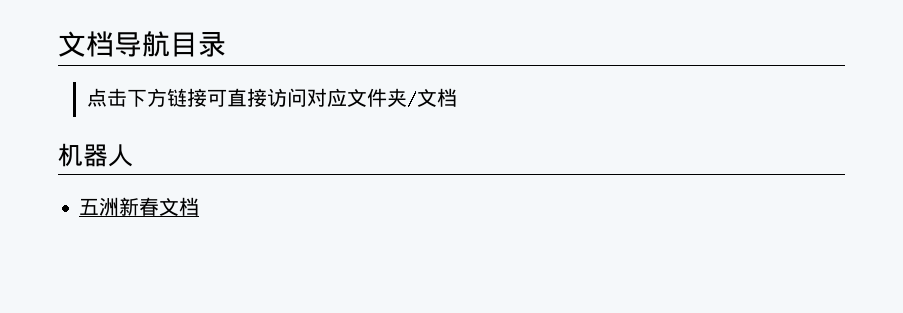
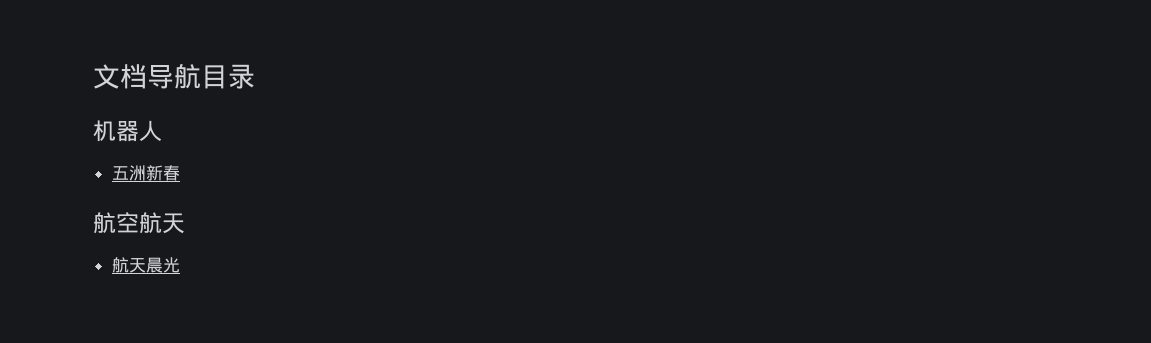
- 点击下方链接可直接访问对应文件夹/文档
- 五洲新春文档
+ 五洲新春
+ 航空航天
+ 航天晨光

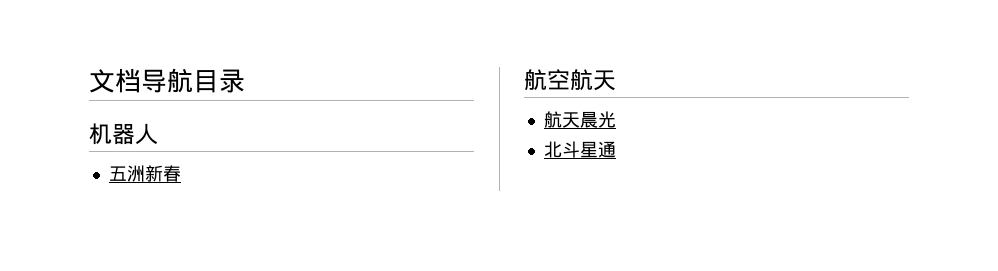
+ 北斗星通

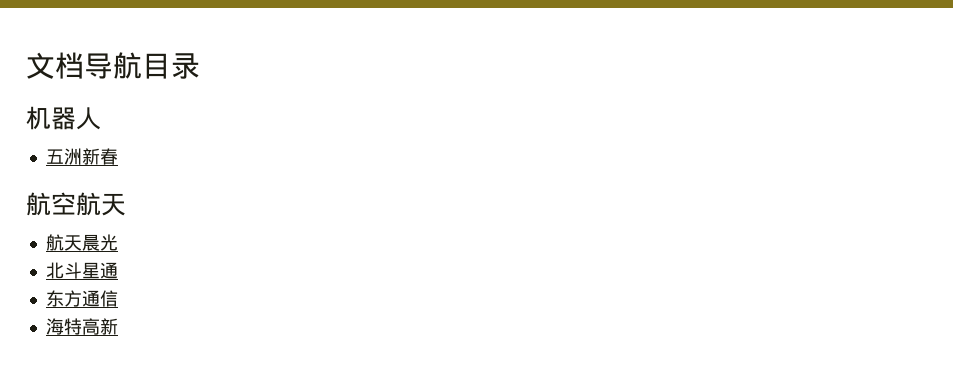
+ 东方通信
+ 海特高新

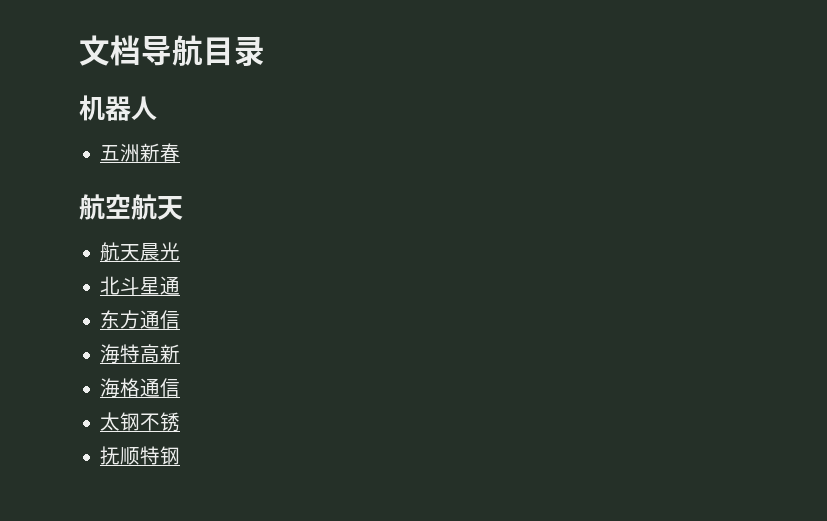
+ 海格通信
+ 太钢不锈
+ 抚顺特钢

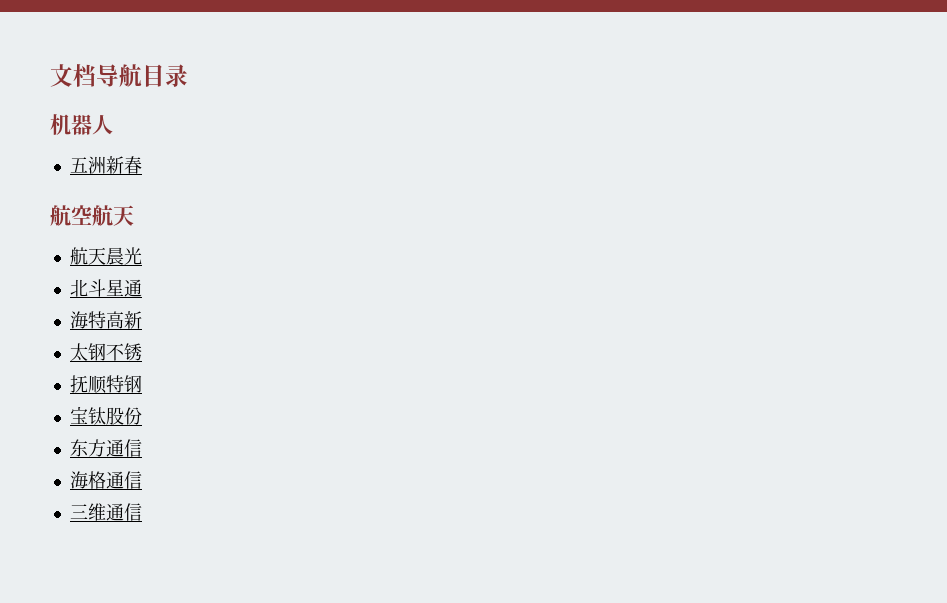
- 东方通信
- 海格通信
+ 宝钛股份
+ 东方通信
+ 海格通信
+ 三维通信

